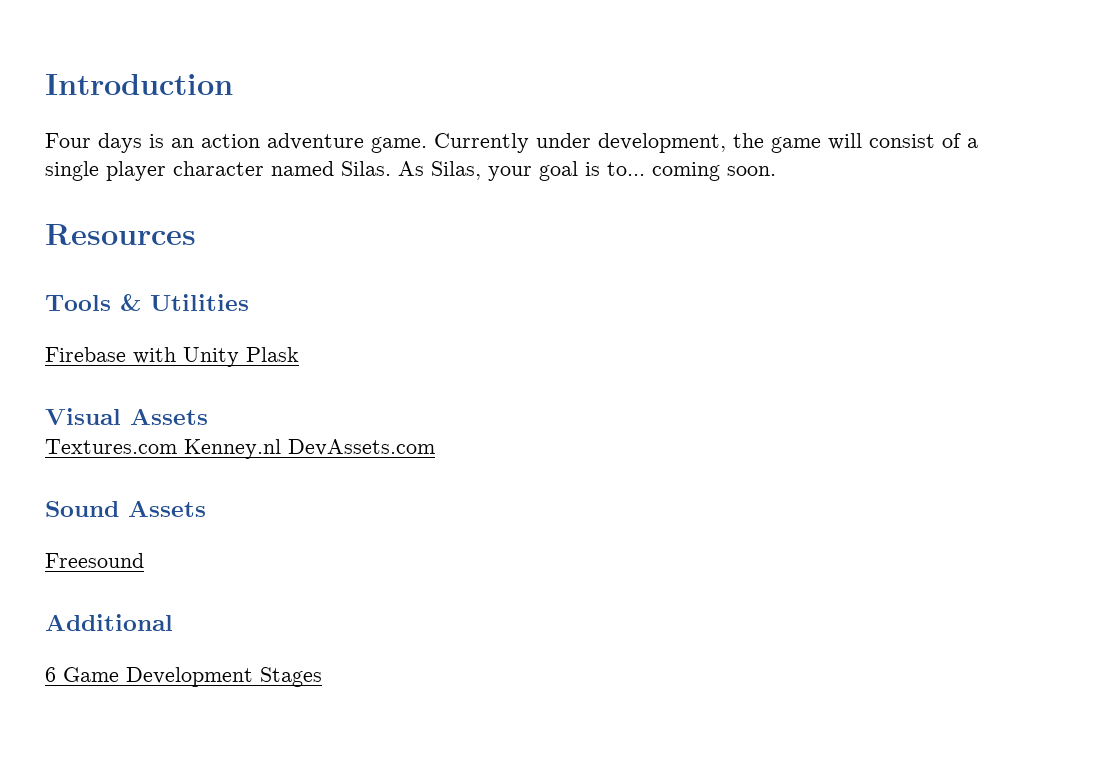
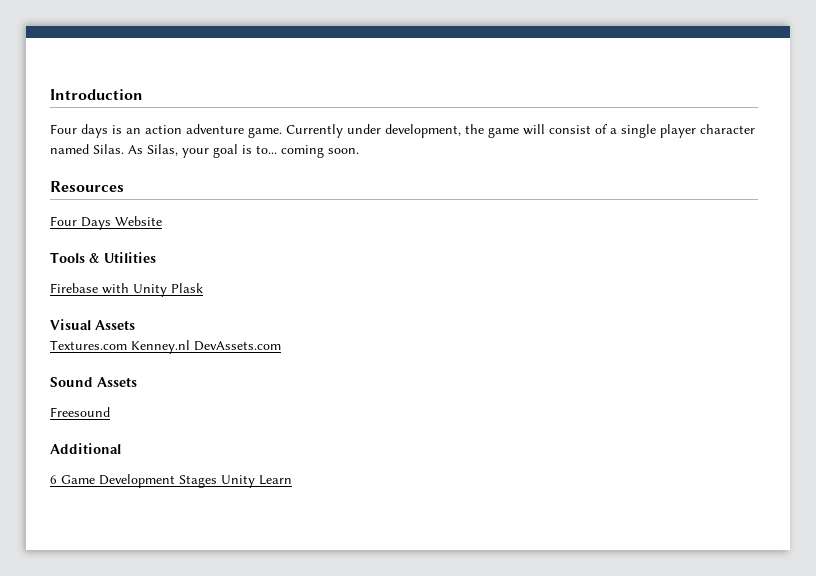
+ Four Days Website
- 6 Game Development Stages
+ 6 Game Development Stages Unity Learn

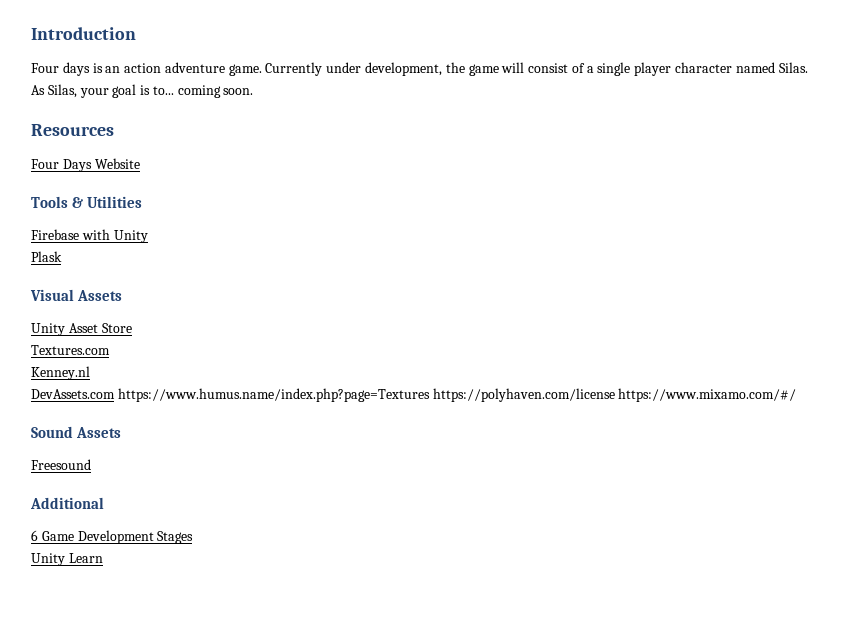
- Firebase with Unity Plask
+ Firebase with Unity
+ Plask
+ Unity Asset Store
- Textures.com Kenney.nl DevAssets.com
+ Textures.com
+ Kenney.nl
+ DevAssets.com https://www.humus.name/index.php?page=Textures https://polyhaven.com/license https://www.mixamo.com/#/
- 6 Game Development Stages Unity Learn
+ 6 Game Development Stages
+ Unity Learn

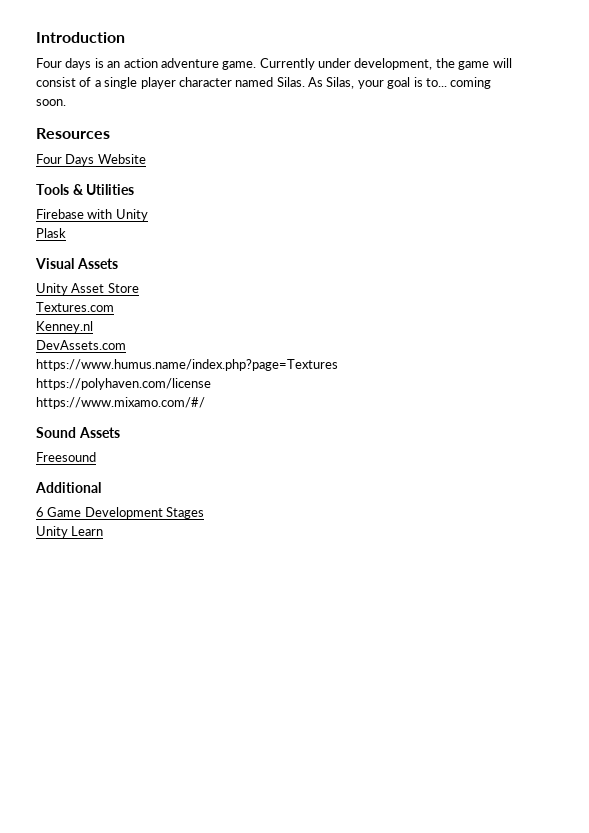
- DevAssets.com https://www.humus.name/index.php?page=Textures https://polyhaven.com/license https://www.mixamo.com/#/
+ DevAssets.com
+ https://www.humus.name/index.php?page=Textures
+ https://polyhaven.com/license
+ https://www.mixamo.com/#/

